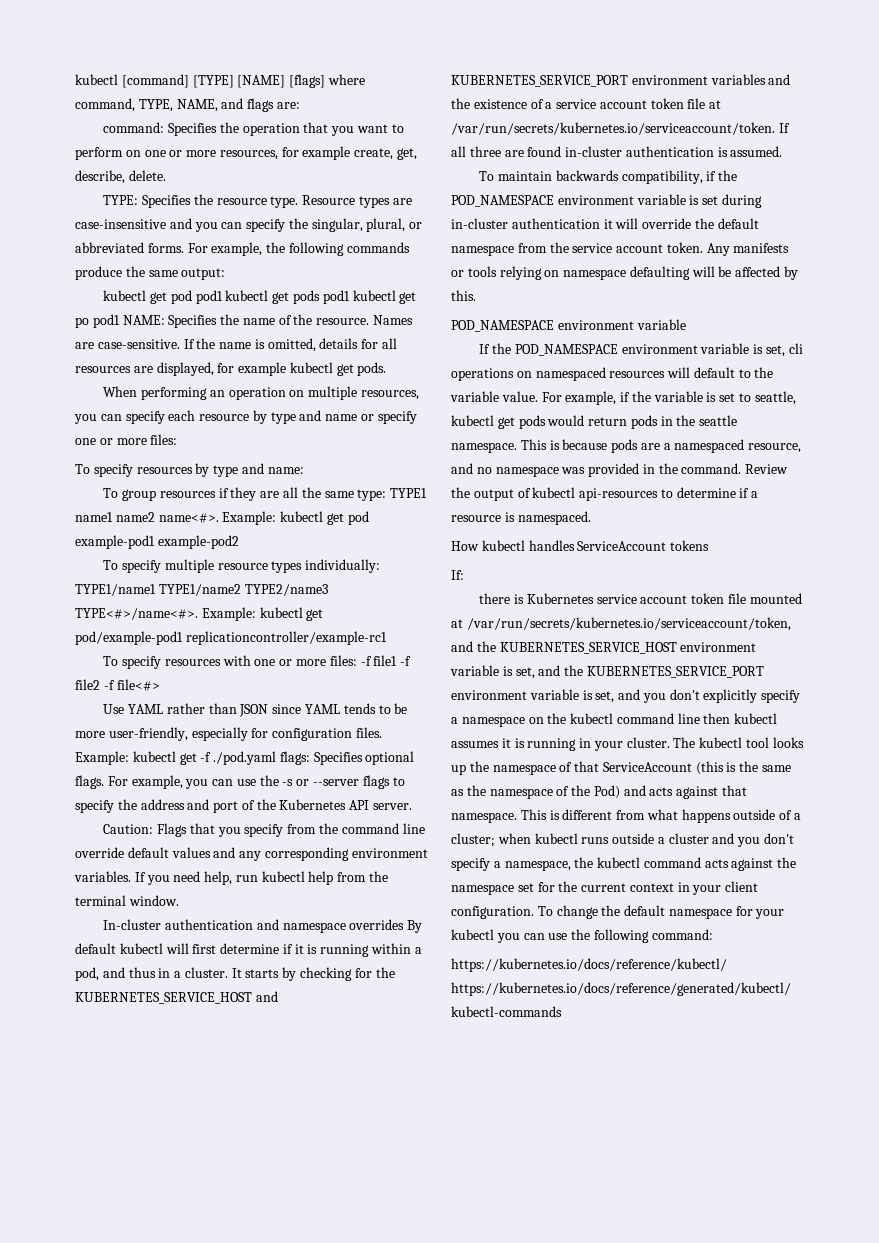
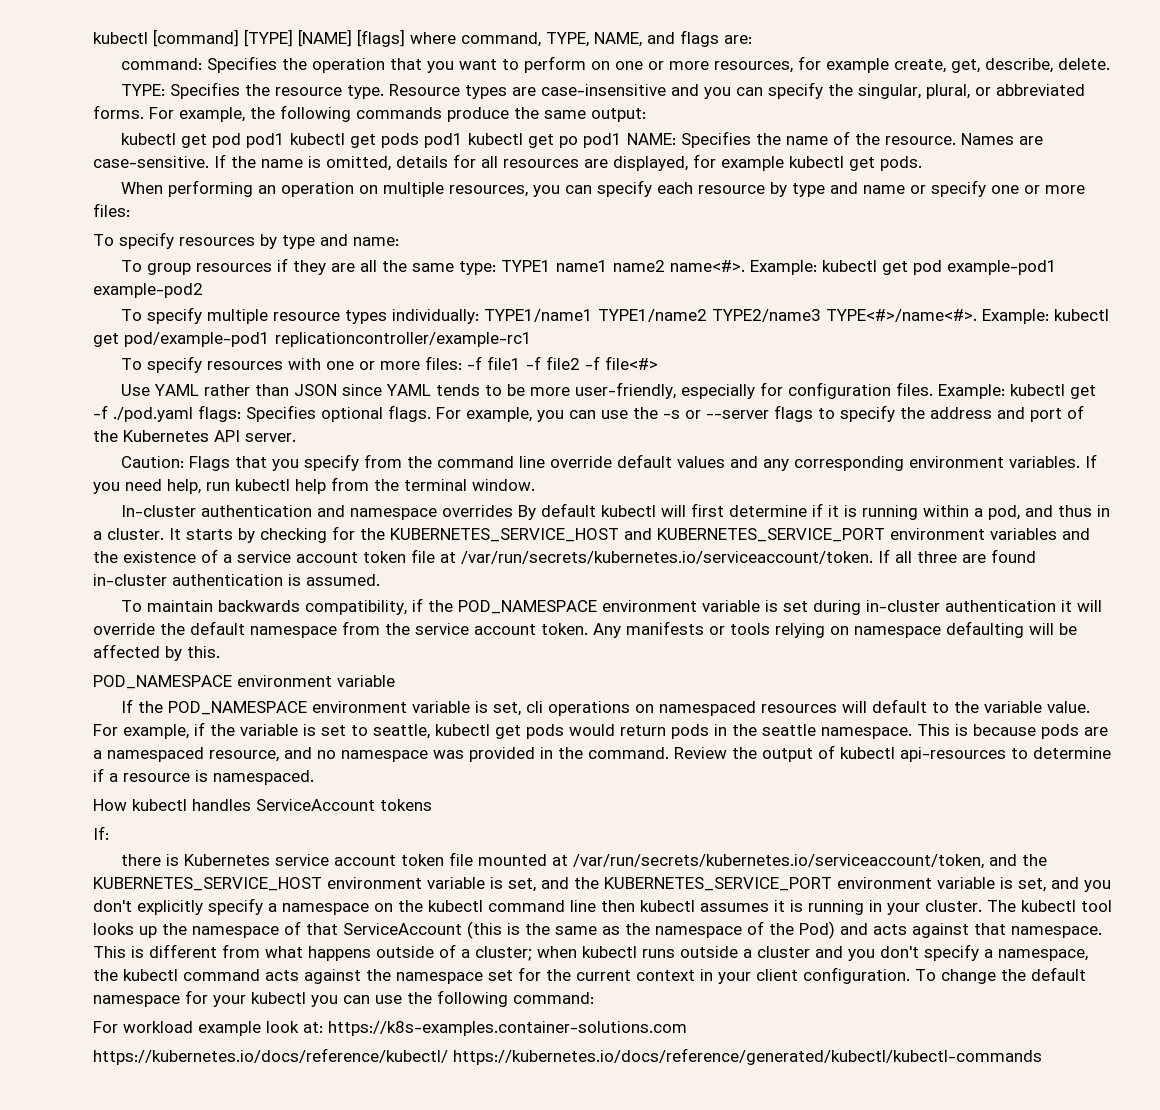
+ For workload example look at: https://k8s-examples.container-solutions.com

